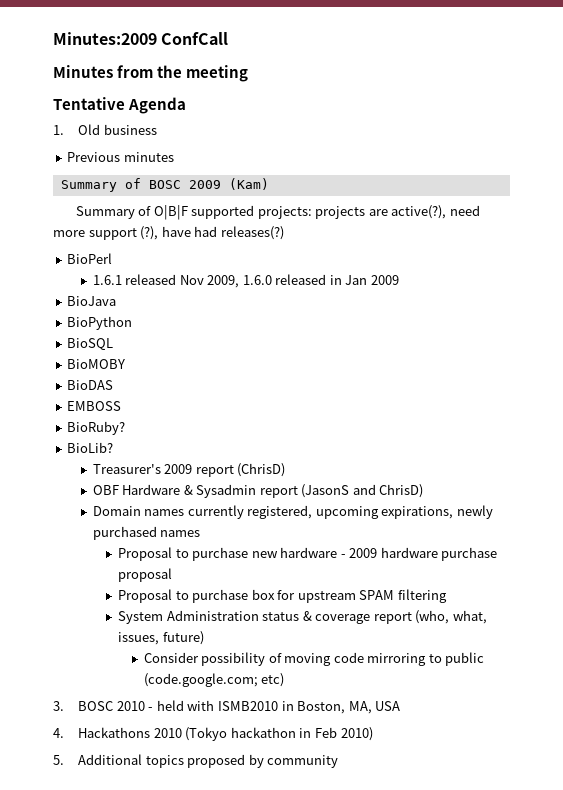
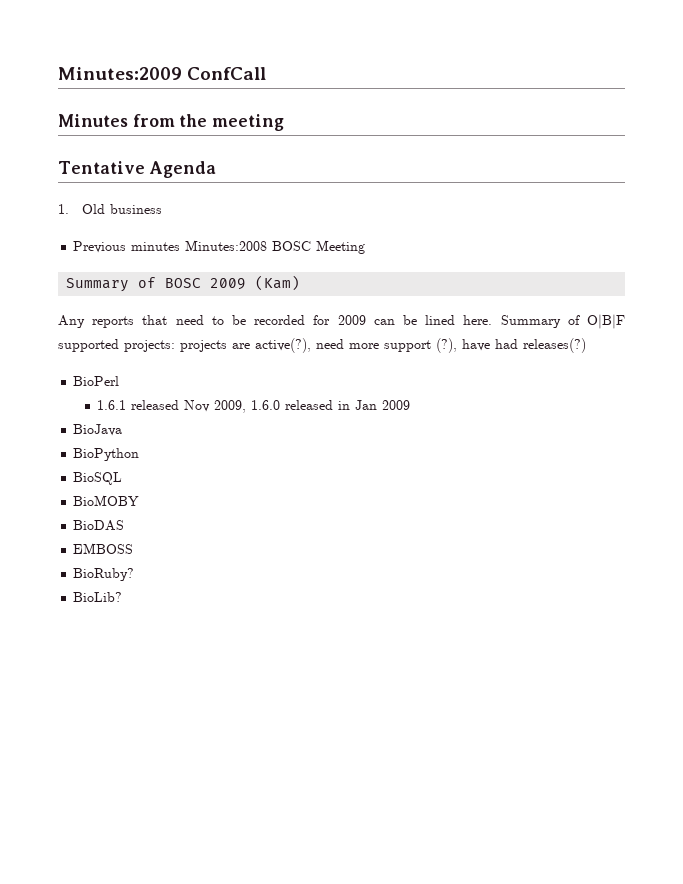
- Previous minutes
+ Previous minutes Minutes:2008 BOSC Meeting
+ Any reports that need to be recorded for 2009 can be lined here.
- Treasurer's 2009 report (ChrisD)
- OBF Hardware & Sysadmin report (JasonS and ChrisD)
- Domain names currently registered, upcoming expirations, newly purchased names
- Proposal to purchase new hardware - 2009 hardware purchase proposal
- Proposal to purchase box for upstream SPAM filtering
- System Administration status & coverage report (who, what, issues, future)
- Consider possibility of moving code mirroring to public (code.google.com; etc)
- 3. BOSC 2010 - held with ISMB2010 in Boston, MA, USA
- 4. Hackathons 2010 (Tokyo hackathon in Feb 2010)
- 5. Additional topics proposed by community

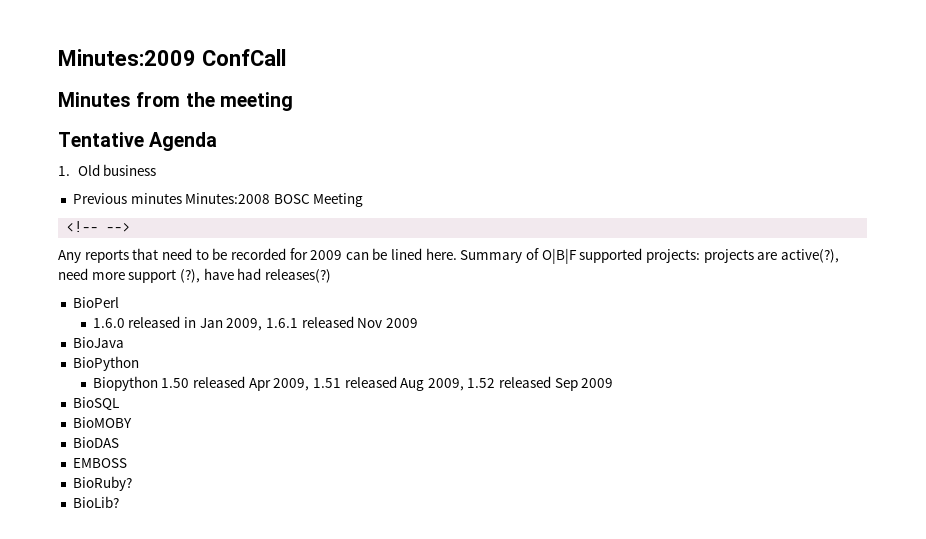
- Summary of BOSC 2009 (Kam)
+ <!-- -->
- 1.6.1 released Nov 2009, 1.6.0 released in Jan 2009
+ 1.6.0 released in Jan 2009, 1.6.1 released Nov 2009
  BioJava
  BioPython
+ Biopython 1.50 released Apr 2009, 1.51 released Aug 2009, 1.52 released Sep 2009

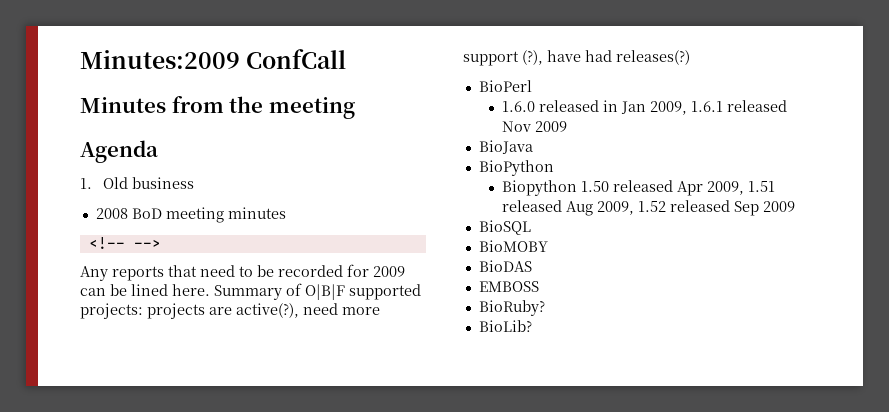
- Tentative Agenda
+ Agenda
- Previous minutes Minutes:2008 BOSC Meeting
+ 2008 BoD meeting minutes

